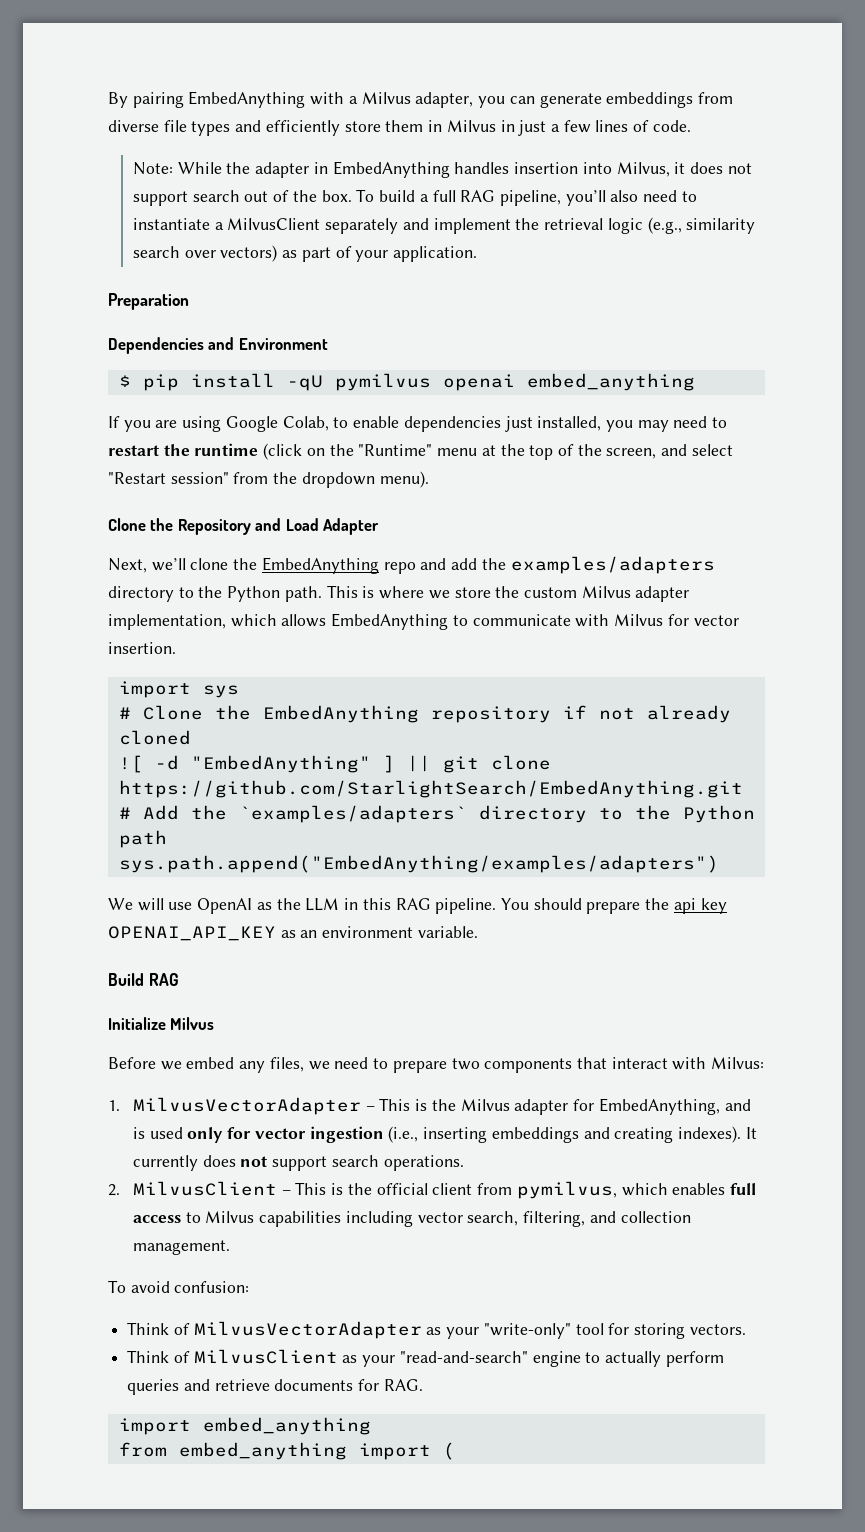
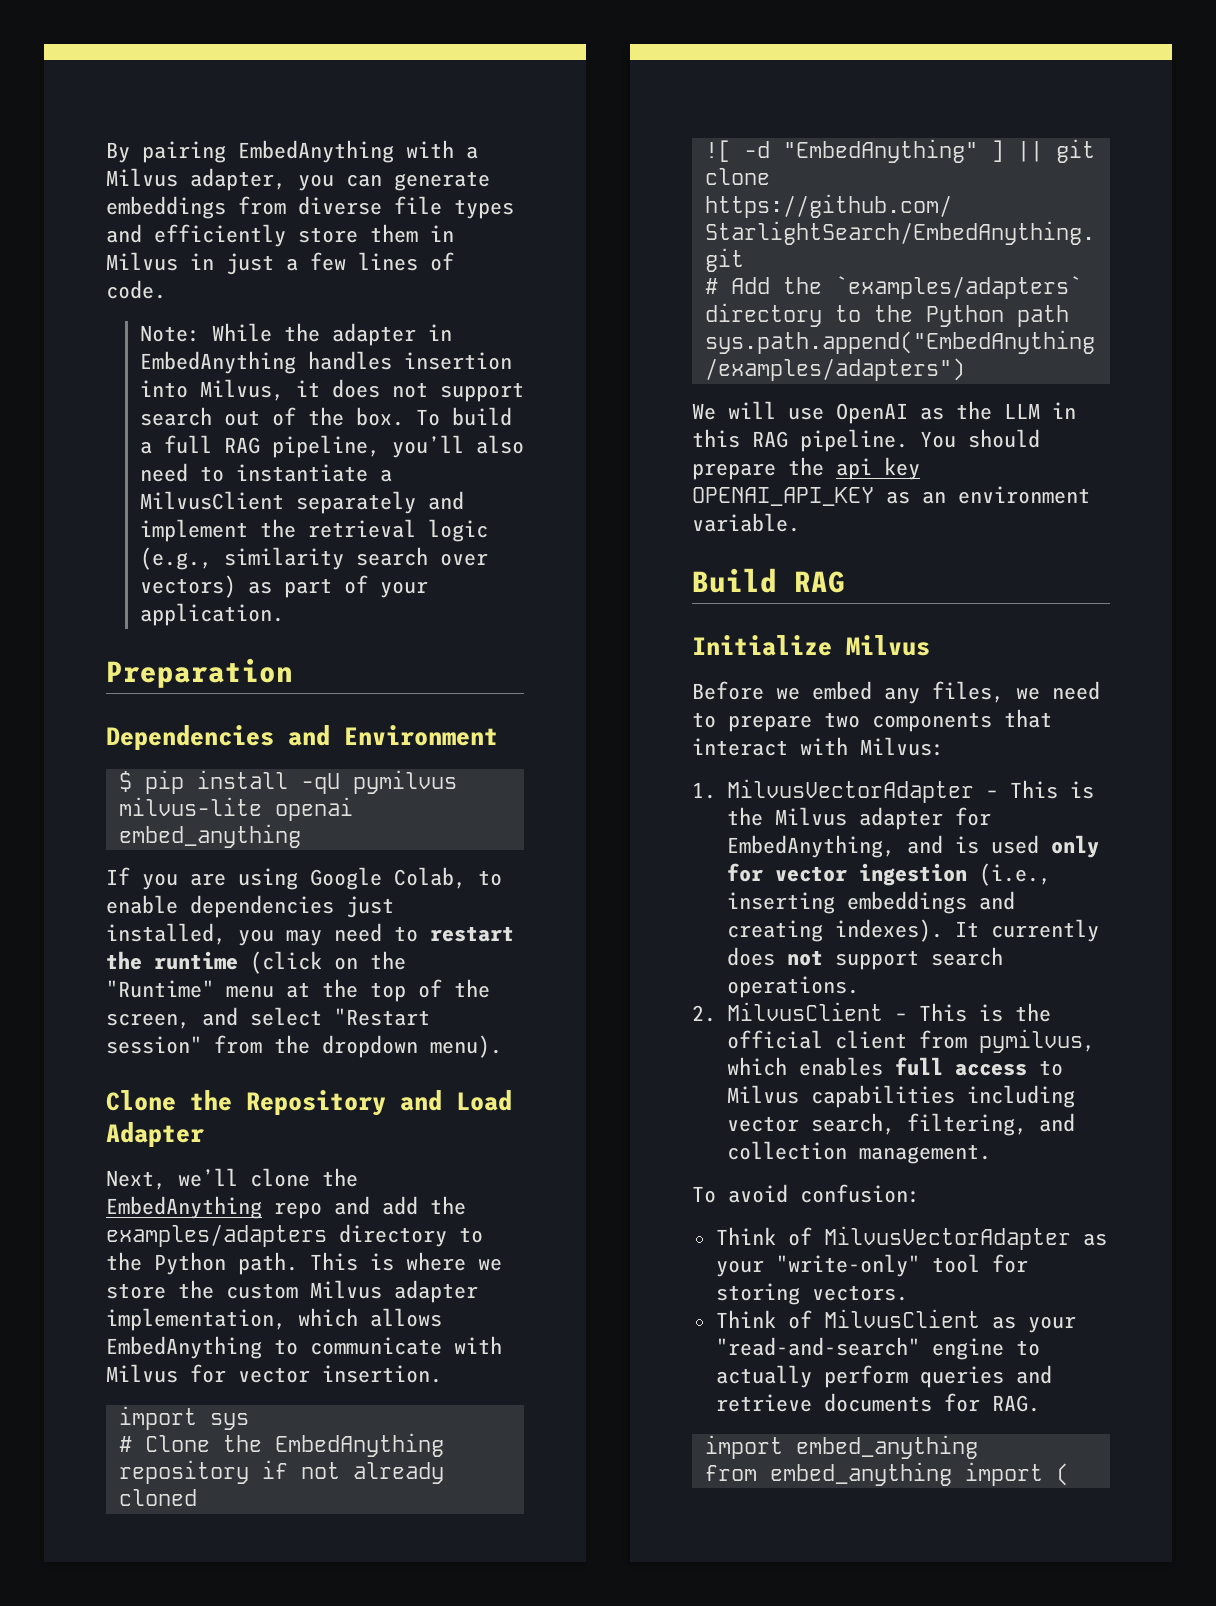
- $ pip install -qU pymilvus openai embed_anything
+ $ pip install -qU pymilvus milvus-lite openai embed_anything

